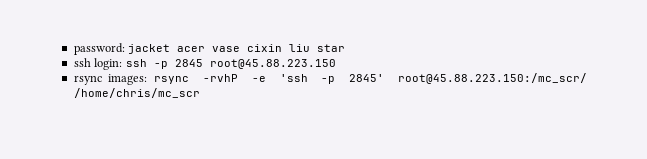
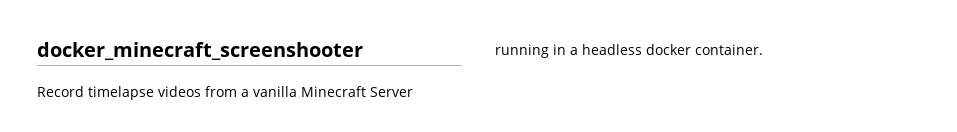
- password: jacket acer vase cixin liu star
- ssh login: ssh -p 2845 root@45.88.223.150
- rsync images: rsync -rvhP -e 'ssh -p 2845' root@45.88.223.150:/mc_scr/ /home/chris/mc_scr
+ docker_minecraft_screenshooter
+ Record timelapse videos from a vanilla Minecraft Server running in a headless docker container.

